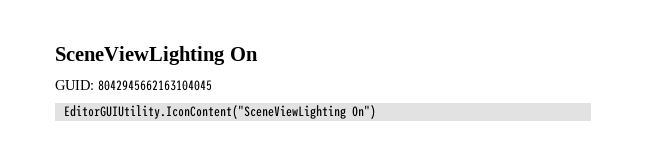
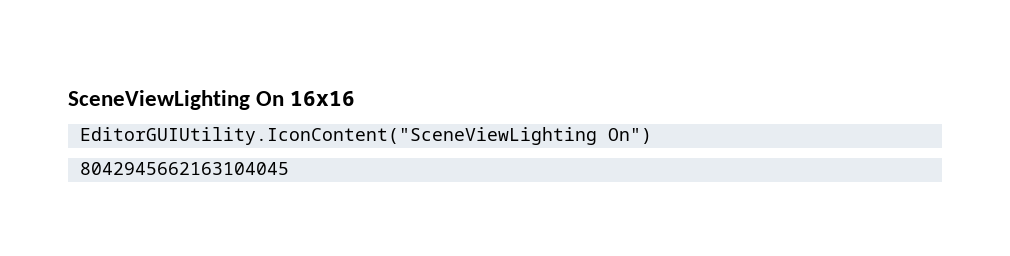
- SceneViewLighting On
- GUID: 8042945662163104045
+ SceneViewLighting On 16x16
+ 8042945662163104045

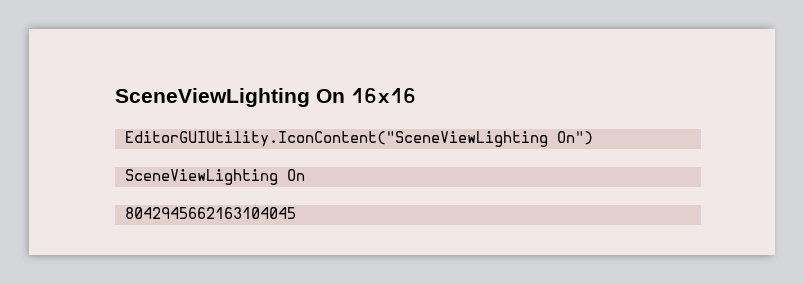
  EditorGUIUtility.IconContent("SceneViewLighting On")
+ SceneViewLighting On

